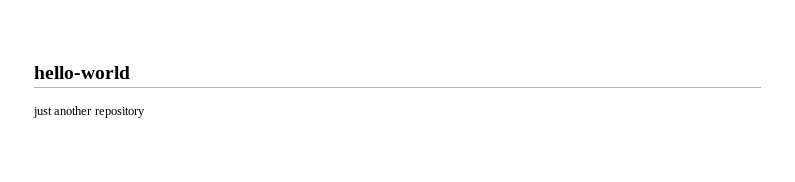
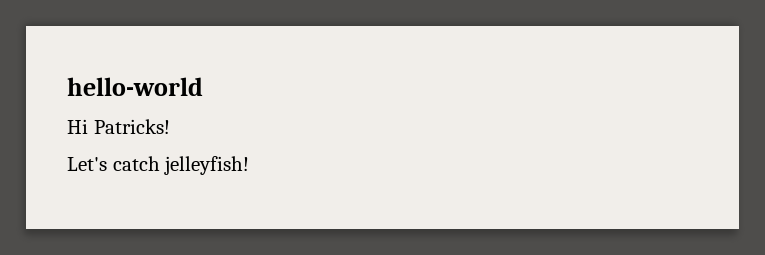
- just another repository
+ Hi Patricks!
+ Let's catch jelleyfish!

